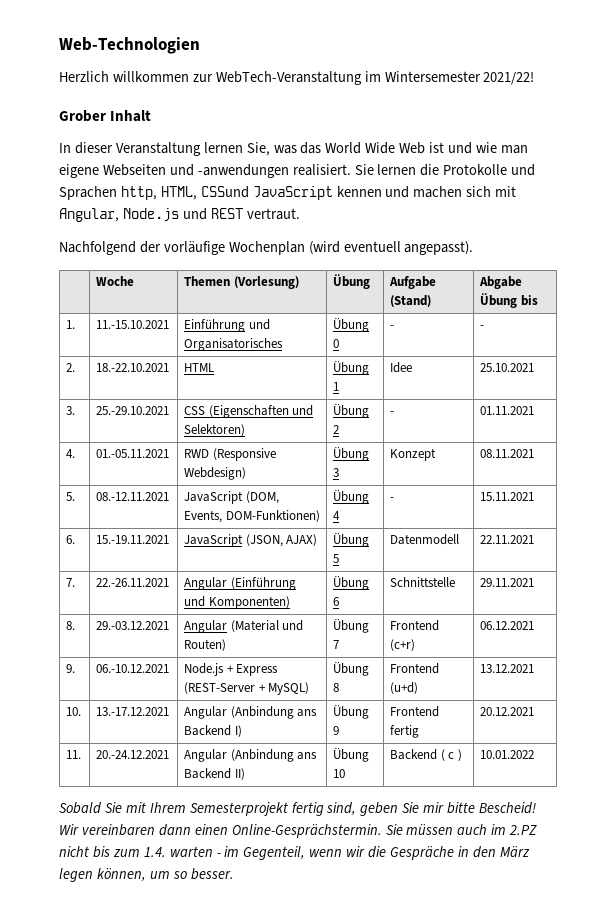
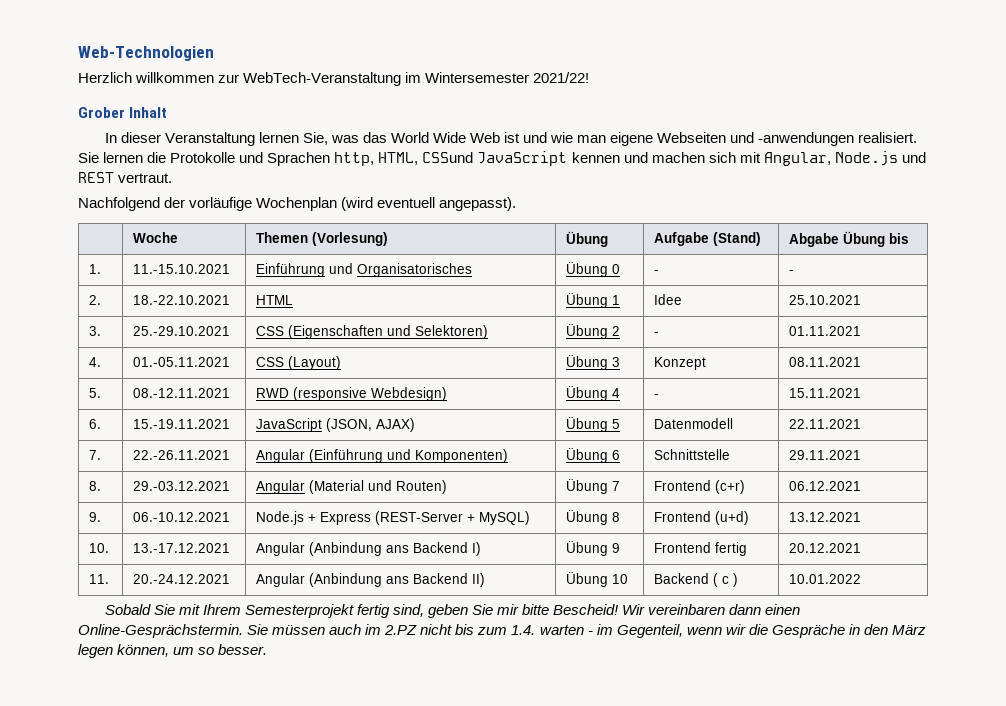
- 4. | 01.-05.11.2021 | RWD (Responsive Webdesign) | Übung 3 | Konzept | 08.11.2021
+ 4. | 01.-05.11.2021 | CSS (Layout) | Übung 3 | Konzept | 08.11.2021
- 5. | 08.-12.11.2021 | JavaScript (DOM, Events, DOM-Funktionen) | Übung 4 | - | 15.11.2021
+ 5. | 08.-12.11.2021 | RWD (responsive Webdesign) | Übung 4 | - | 15.11.2021

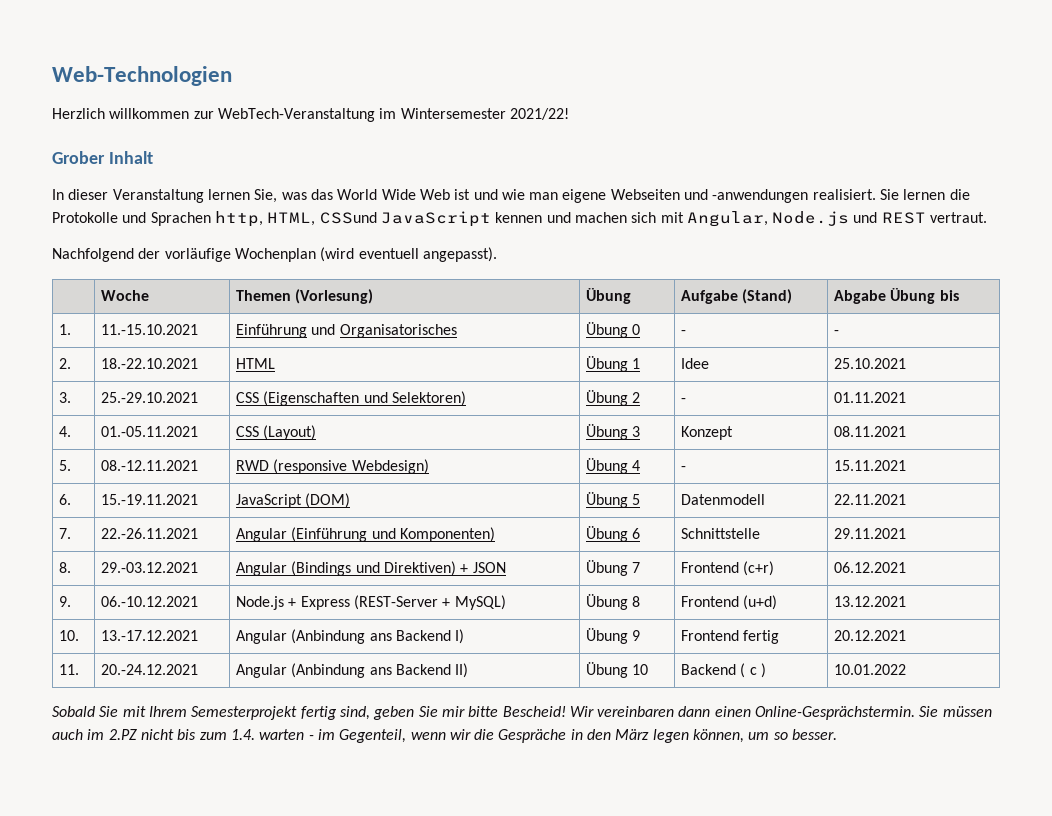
- 6. | 15.-19.11.2021 | JavaScript (JSON, AJAX) | Übung 5 | Datenmodell | 22.11.2021
+ 6. | 15.-19.11.2021 | JavaScript (DOM) | Übung 5 | Datenmodell | 22.11.2021
- 8. | 29.-03.12.2021 | Angular (Material und Routen) | Übung 7 | Frontend (c+r) | 06.12.2021
+ 8. | 29.-03.12.2021 | Angular (Bindings und Direktiven) + JSON | Übung 7 | Frontend (c+r) | 06.12.2021

